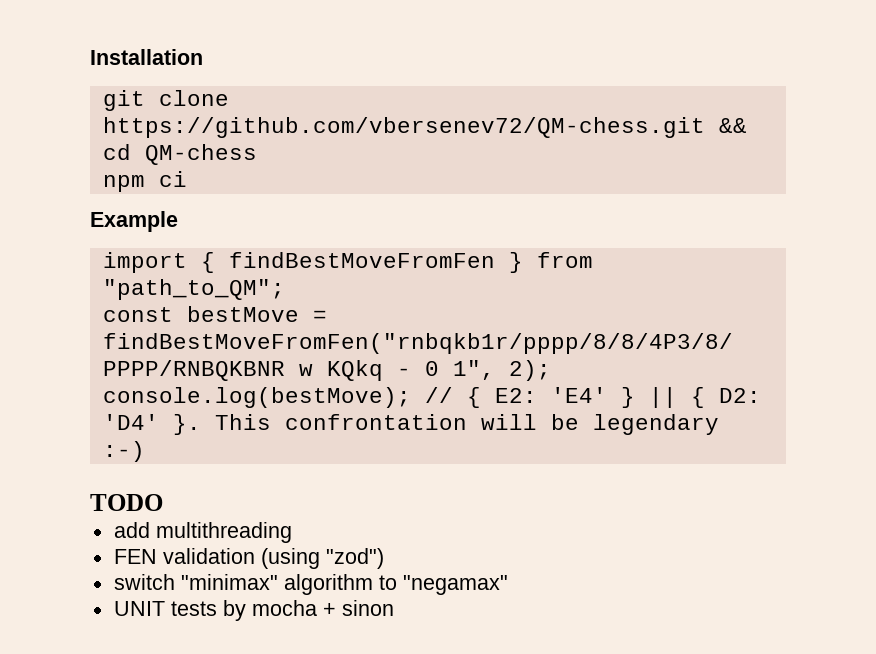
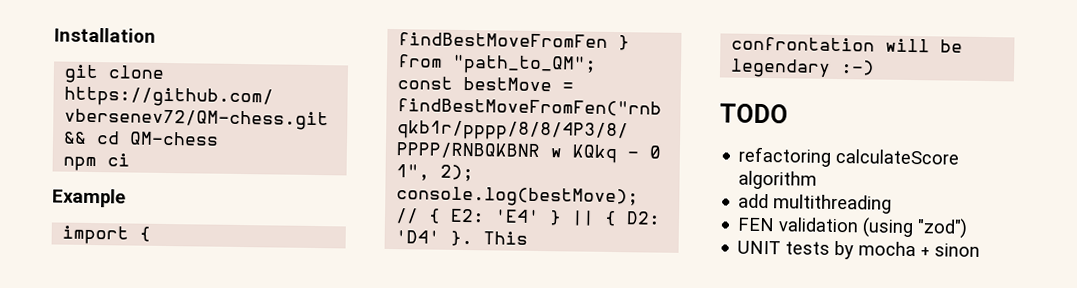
+ refactoring calculateScore algorithm
- switch "minimax" algorithm to "negamax"

